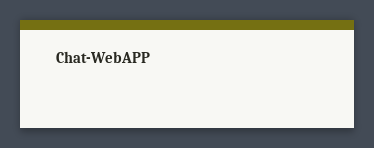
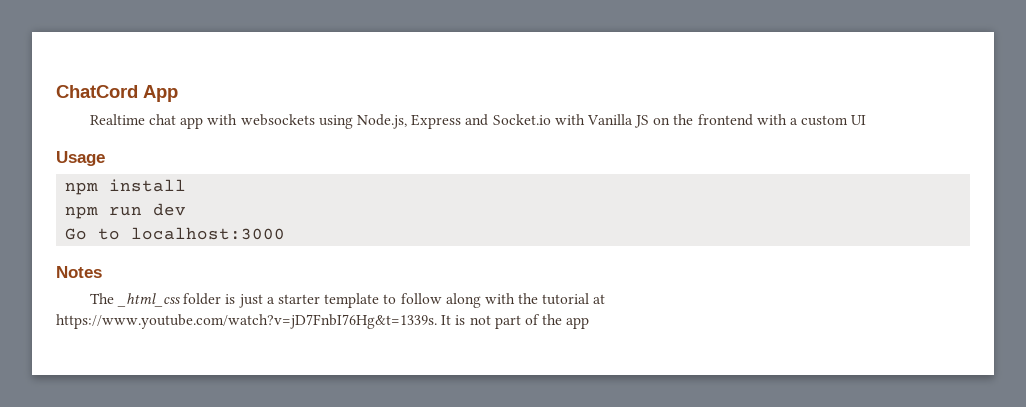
- Chat-WebAPP
+ ChatCord App
+ Realtime chat app with websockets using Node.js, Express and Socket.io with Vanilla JS on the frontend with a custom UI
+ Usage
+ npm install
+ npm run dev
+ Go to localhost:3000
+ Notes
+ The _html_css folder is just a starter template to follow along with the tutorial at https://www.youtube.com/watch?v=jD7FnbI76Hg&t=1339s. It is not part of the app

